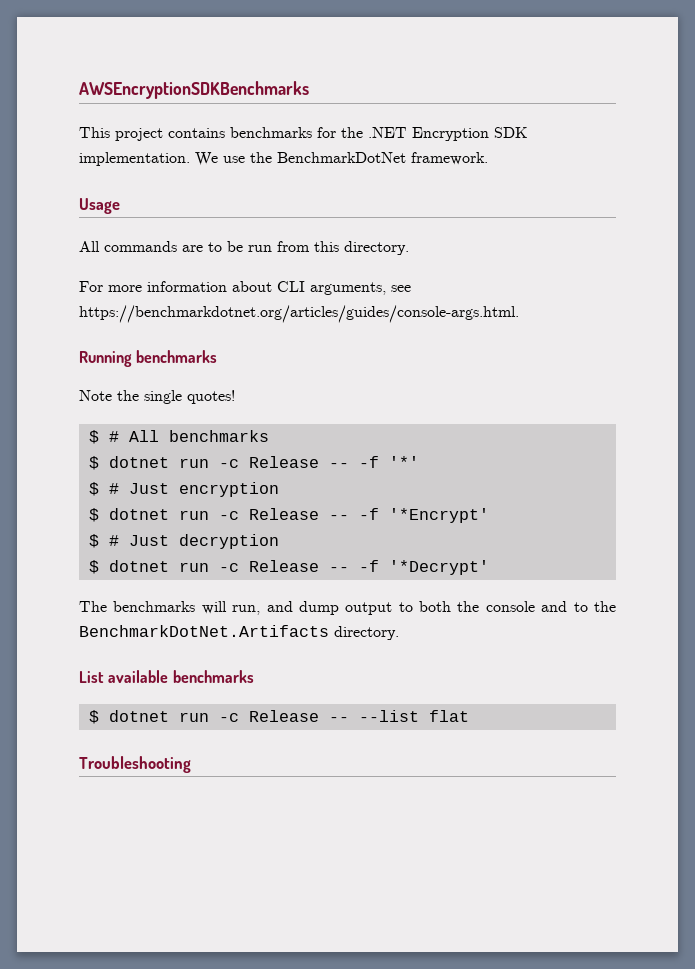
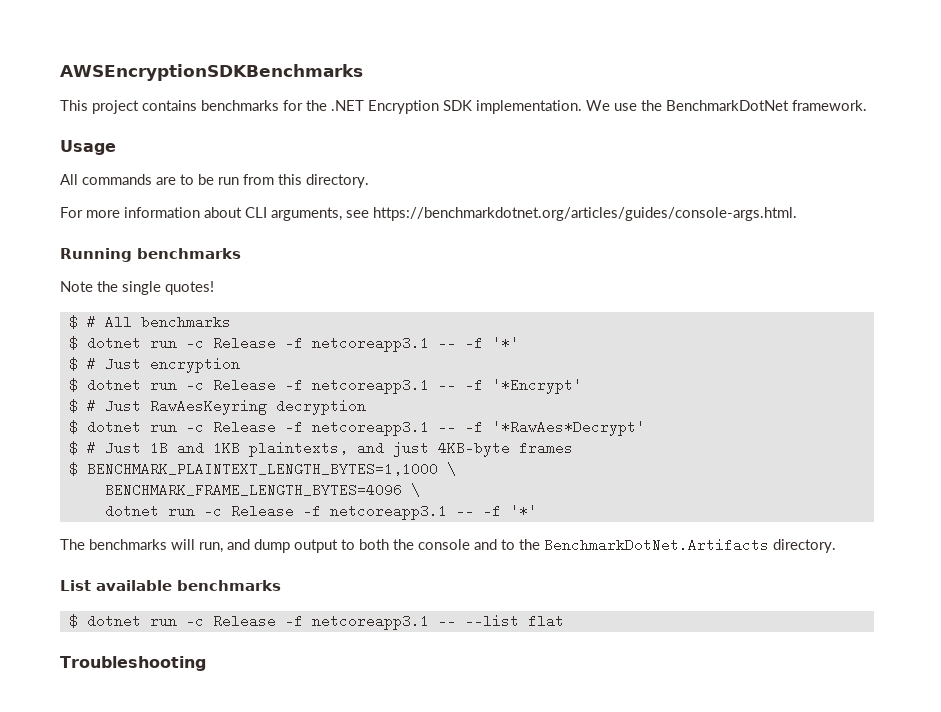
- $ dotnet run -c Release -- -f '*'
+ $ dotnet run -c Release -f netcoreapp3.1 -- -f '*'
- $ dotnet run -c Release -- -f '*Encrypt'
+ $ dotnet run -c Release -f netcoreapp3.1 -- -f '*Encrypt'
- $ # Just decryption
+ $ # Just RawAesKeyring decryption
- $ dotnet run -c Release -- -f '*Decrypt'
+ $ dotnet run -c Release -f netcoreapp3.1 -- -f '*RawAes*Decrypt'
+ $ # Just 1B and 1KB plaintexts, and just 4KB-byte frames
+ $ BENCHMARK_PLAINTEXT_LENGTH_BYTES=1,1000 \
+ BENCHMARK_FRAME_LENGTH_BYTES=4096 \
+ dotnet run -c Release -f netcoreapp3.1 -- -f '*'
- $ dotnet run -c Release -- --list flat
+ $ dotnet run -c Release -f netcoreapp3.1 -- --list flat

